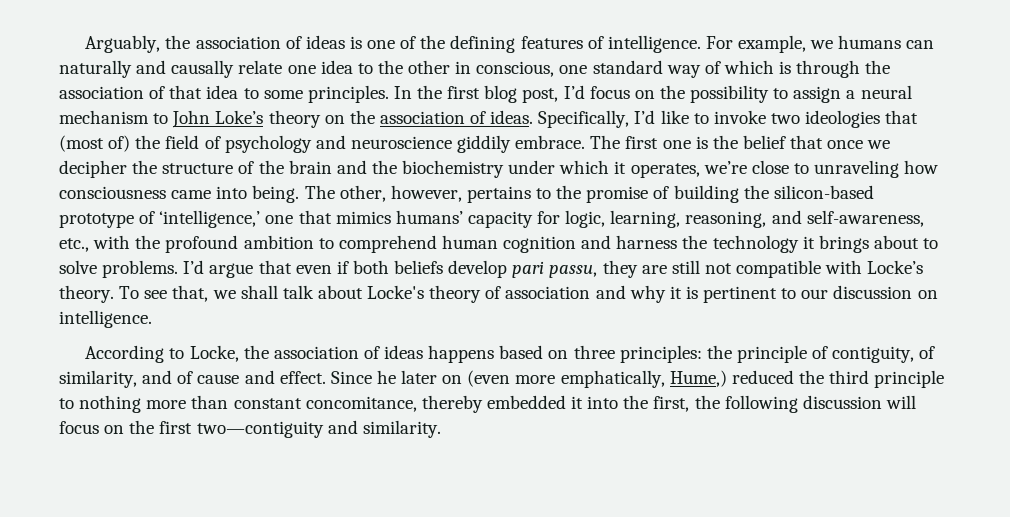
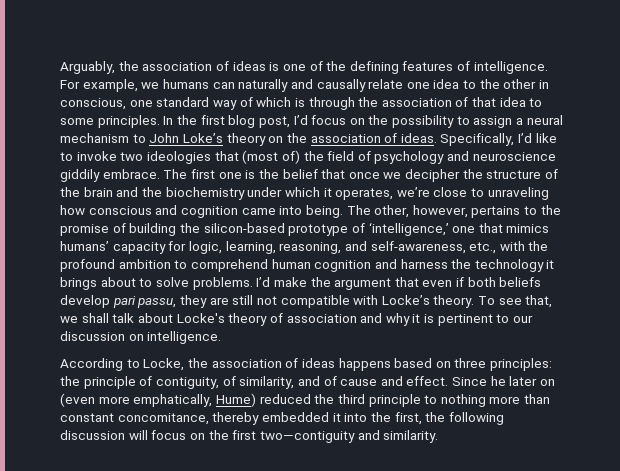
- The first one is the belief that once we decipher the structure of the brain and the biochemistry under which it operates, we’re close to unraveling how consciousness came into being.
+ The first one is the belief that once we decipher the structure of the brain and the biochemistry under which it operates, we’re close to unraveling how conscious and cognition came into being.
- I’d argue that even if both beliefs develop pari passu, they are still not compatible with Locke’s theory.
+ I’d make the argument that even if both beliefs develop pari passu, they are still not compatible with Locke’s theory.
- Since he later on (even more emphatically, Hume,) reduced the third principle to nothing more than constant concomitance, thereby embedded it into the first, the following discussion will focus on the first two—contiguity and similarity.
+ Since he later on (even more emphatically, Hume) reduced the third principle to nothing more than constant concomitance, thereby embedded it into the first, the following discussion will focus on the first two—contiguity and similarity.

